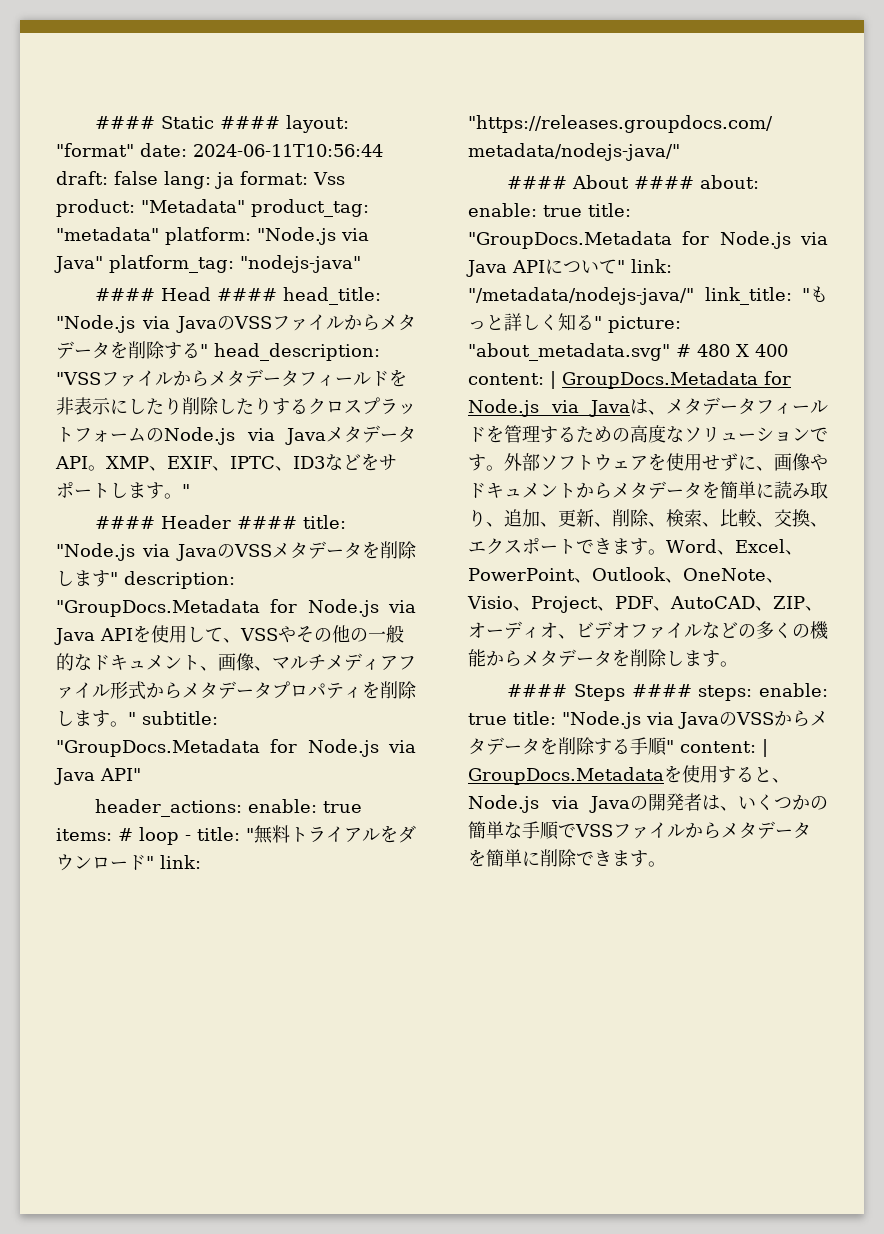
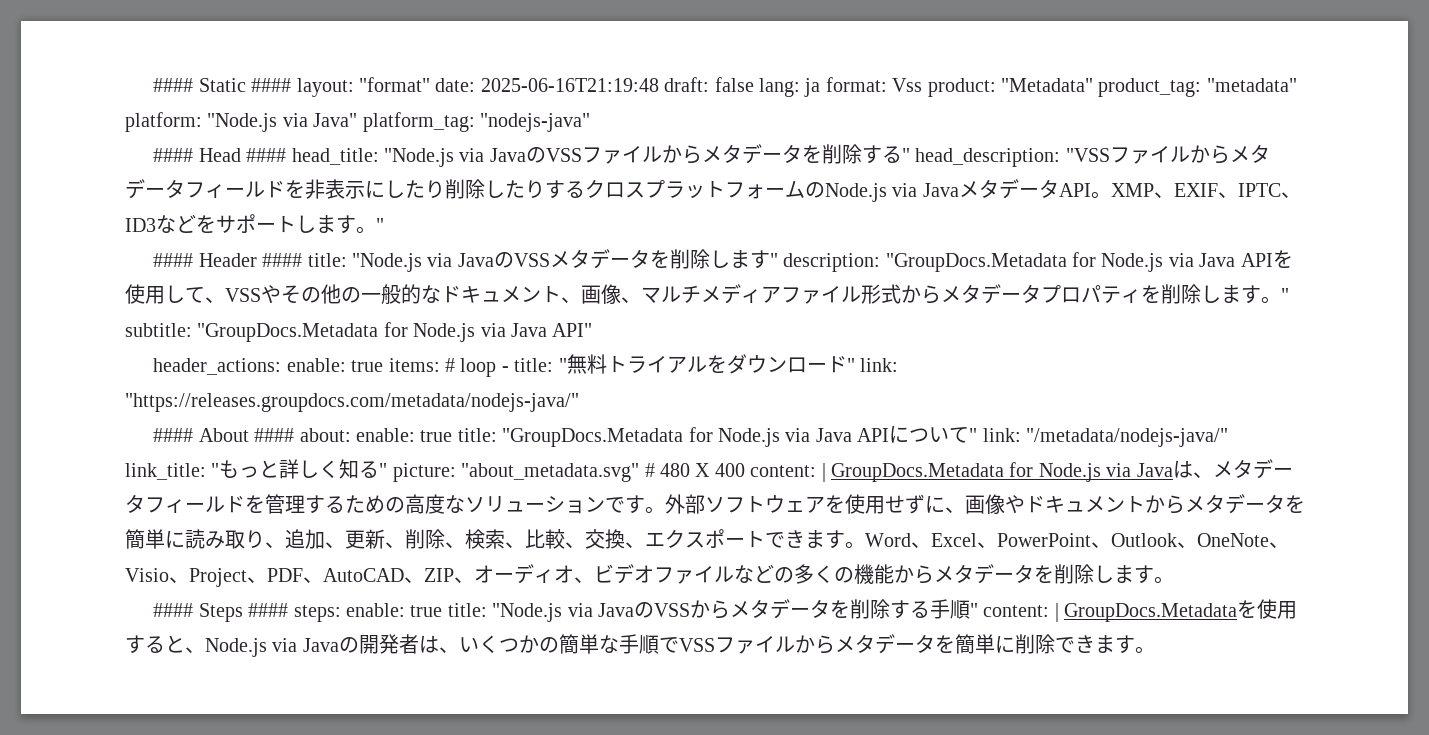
- #### Static #### layout: "format" date: 2024-06-11T10:56:44 draft: false lang: ja format: Vss product: "Metadata" product_tag: "metadata" platform: "Node.js via Java" platform_tag: "nodejs-java"
+ #### Static #### layout: "format" date: 2025-06-16T21:19:48 draft: false lang: ja format: Vss product: "Metadata" product_tag: "metadata" platform: "Node.js via Java" platform_tag: "nodejs-java"

